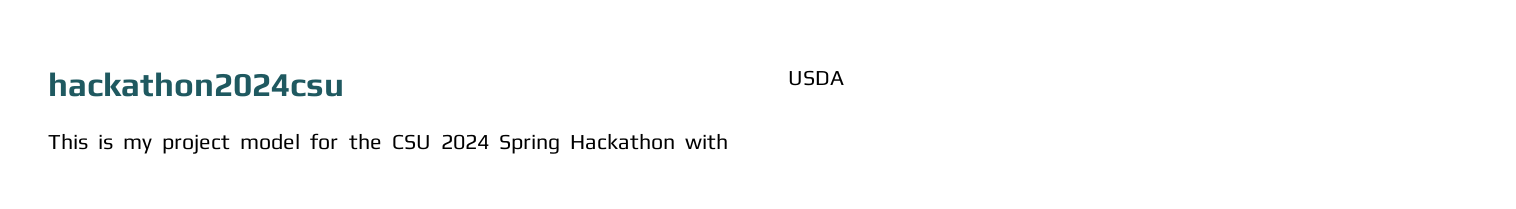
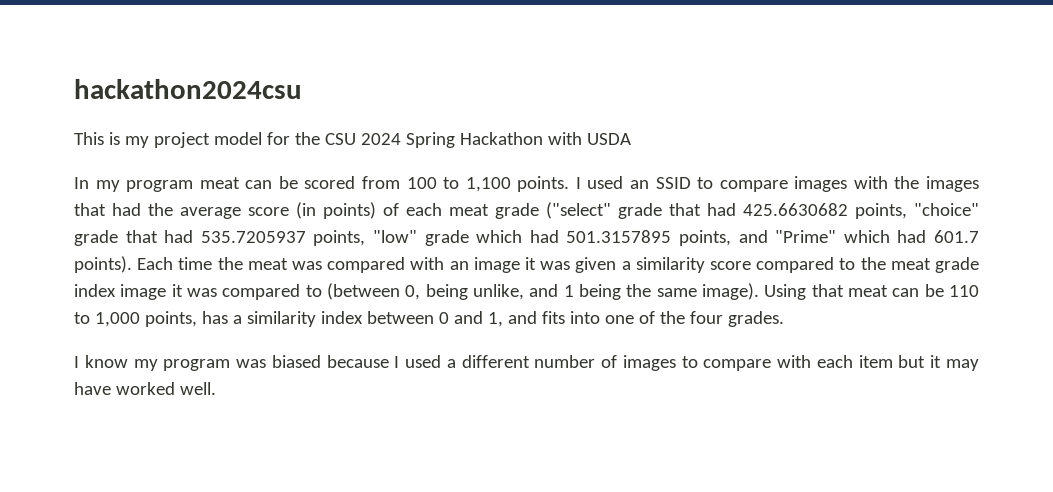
+ In my program meat can be scored from 100 to 1,100 points. I used an SSID to compare images with the images that had the average score (in points) of each meat grade ("select" grade that had 425.6630682 points, "choice" grade that had 535.7205937 points, "low" grade which had 501.3157895 points, and "Prime" which had 601.7 points). Each time the meat was compared with an image it was given a similarity score compared to the meat grade index image it was compared to (between 0, being unlike, and 1 being the same image). Using that meat can be 110 to 1,000 points, has a similarity index between 0 and 1, and fits into one of the four grades.
+ I know my program was biased because I used a different number of images to compare with each item but it may have worked well.

